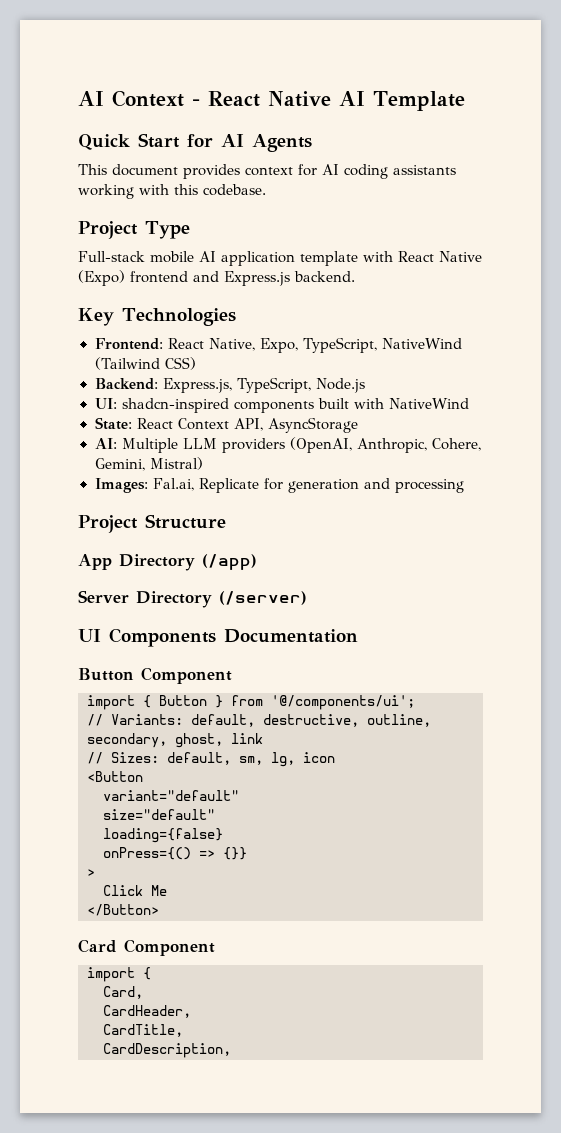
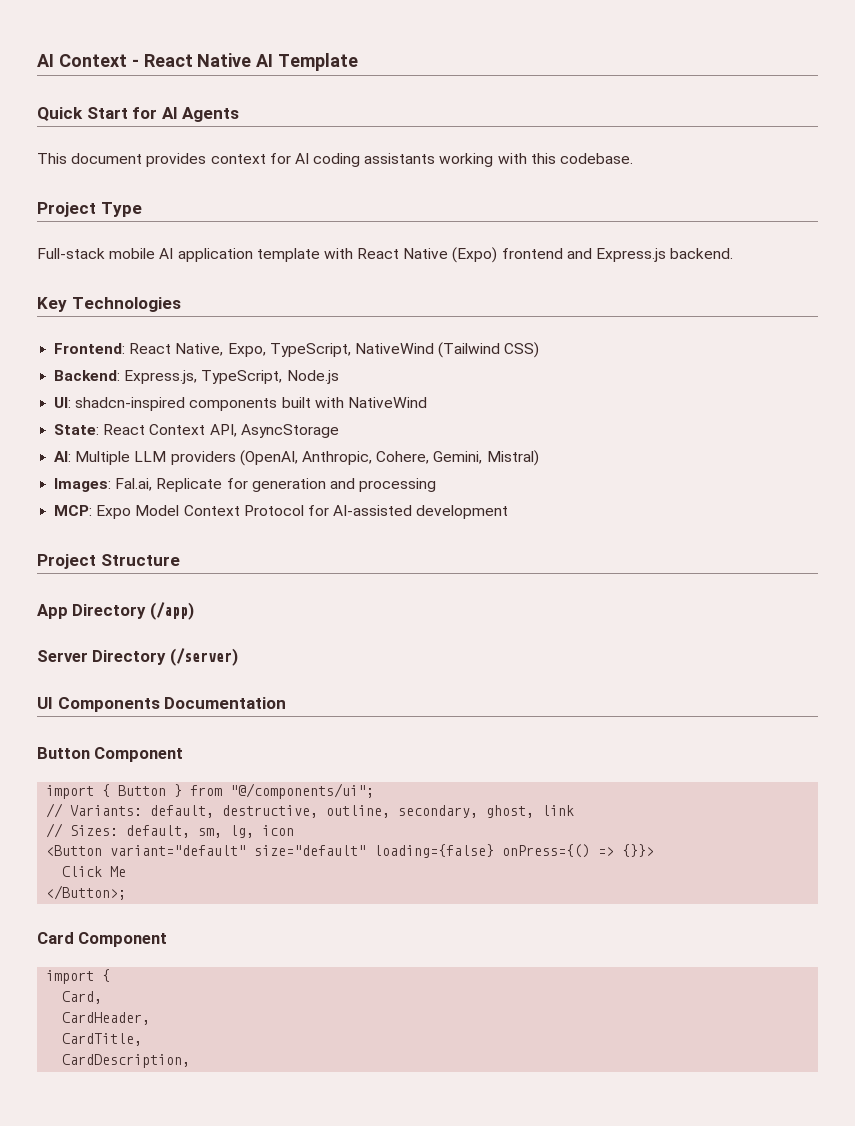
+ MCP: Expo Model Context Protocol for AI-assisted development
- import { Button } from '@/components/ui';
+ import { Button } from "@/components/ui";
- <Button
- variant="default"
- size="default"
- loading={false}
- onPress={() => {}}
- >
+ <Button variant="default" size="default" loading={false} onPress={() => {}}>
- </Button>
+ </Button>;

